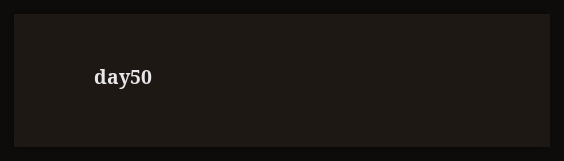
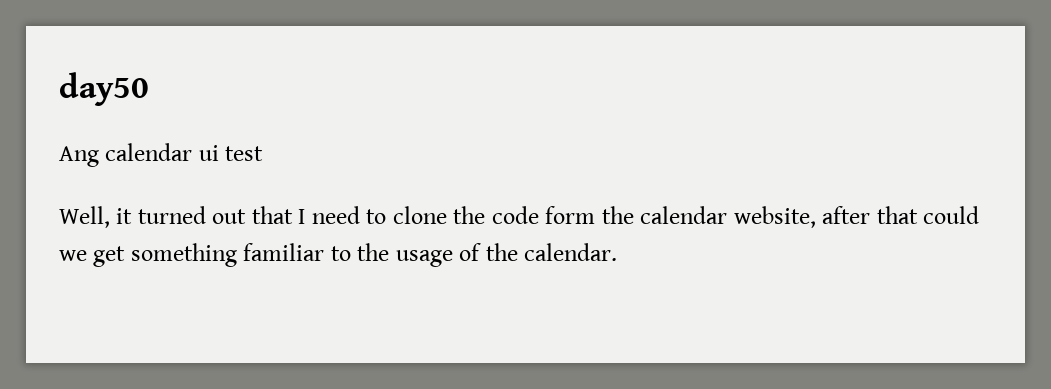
+ Ang calendar ui test
+ Well, it turned out that I need to clone the code form the calendar website, after that could we get something familiar to the usage of the calendar.

